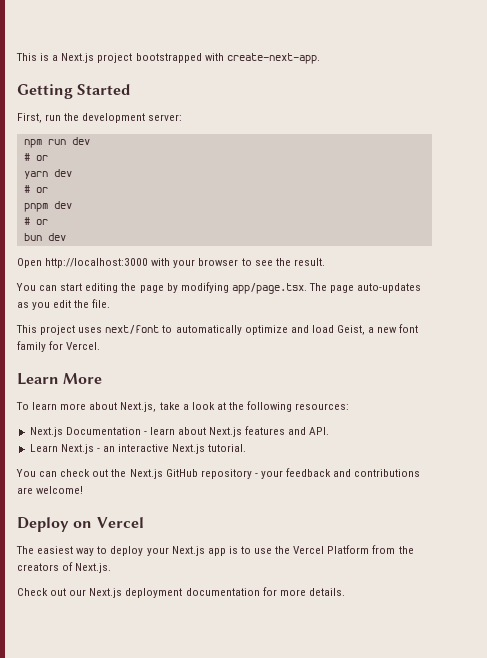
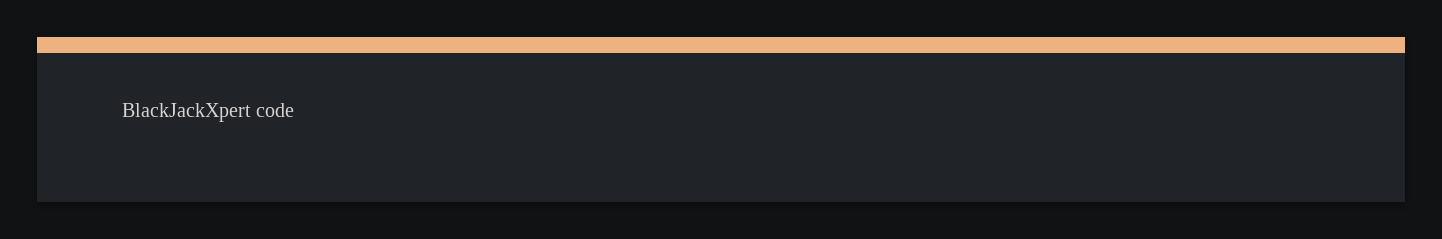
- This is a Next.js project bootstrapped with create-next-app.
- Getting Started
- First, run the development server:
- npm run dev
- # or
- yarn dev
- # or
- pnpm dev
- # or
- bun dev
- Open http://localhost:3000 with your browser to see the result.
- You can start editing the page by modifying app/page.tsx. The page auto-updates as you edit the file.
- This project uses next/font to automatically optimize and load Geist, a new font family for Vercel.
- Learn More
- To learn more about Next.js, take a look at the following resources:
- Next.js Documentation - learn about Next.js features and API.
- Learn Next.js - an interactive Next.js tutorial.
- You can check out the Next.js GitHub repository - your feedback and contributions are welcome!
- Deploy on Vercel
- The easiest way to deploy your Next.js app is to use the Vercel Platform from the creators of Next.js.
- Check out our Next.js deployment documentation for more details.
+ BlackJackXpert code

